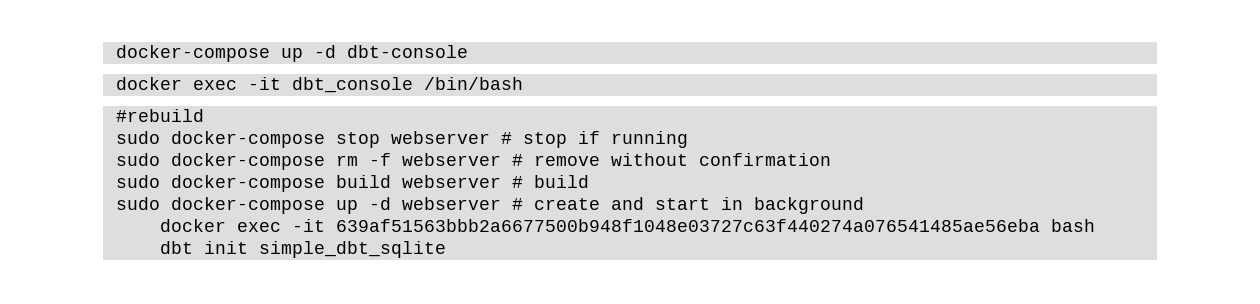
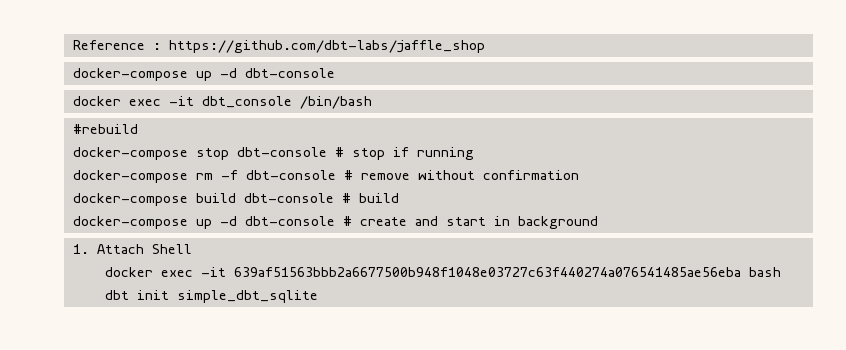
+ Reference : https://github.com/dbt-labs/jaffle_shop
- sudo docker-compose stop webserver # stop if running
+ docker-compose stop dbt-console # stop if running
- sudo docker-compose rm -f webserver # remove without confirmation
+ docker-compose rm -f dbt-console # remove without confirmation
- sudo docker-compose build webserver # build
+ docker-compose build dbt-console # build
- sudo docker-compose up -d webserver # create and start in background
+ docker-compose up -d dbt-console # create and start in background
+ 1. Attach Shell

